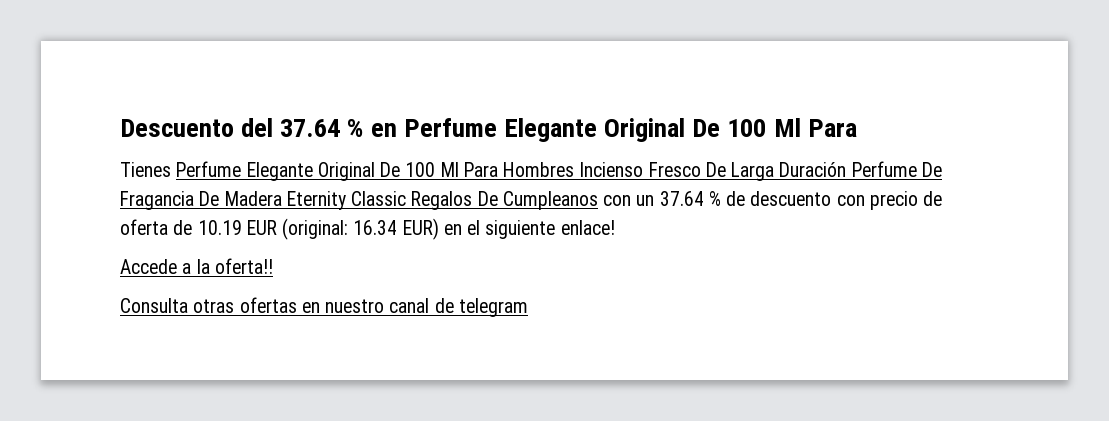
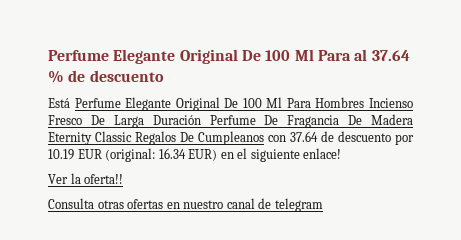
- Descuento del 37.64 % en Perfume Elegante Original De 100 Ml Para
- Tienes Perfume Elegante Original De 100 Ml Para Hombres Incienso Fresco De Larga Duración Perfume De Fragancia De Madera Eternity Classic Regalos De Cumpleanos con un 37.64 % de descuento con precio de oferta de 10.19 EUR (original: 16.34 EUR) en el siguiente enlace!
+ Perfume Elegante Original De 100 Ml Para al 37.64 % de descuento
+ Está Perfume Elegante Original De 100 Ml Para Hombres Incienso Fresco De Larga Duración Perfume De Fragancia De Madera Eternity Classic Regalos De Cumpleanos con 37.64 de descuento por 10.19 EUR (original: 16.34 EUR) en el siguiente enlace!
- Accede a la oferta!!
+ Ver la oferta!!

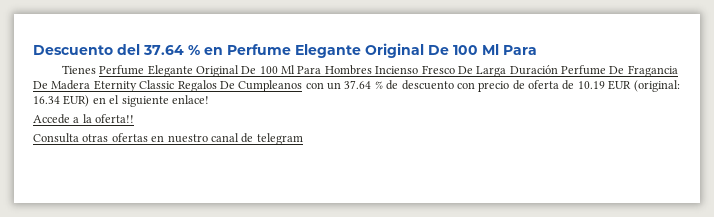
- Perfume Elegante Original De 100 Ml Para al 37.64 % de descuento
- Está Perfume Elegante Original De 100 Ml Para Hombres Incienso Fresco De Larga Duración Perfume De Fragancia De Madera Eternity Classic Regalos De Cumpleanos con 37.64 de descuento por 10.19 EUR (original: 16.34 EUR) en el siguiente enlace!
+ Descuento del 37.64 % en Perfume Elegante Original De 100 Ml Para
+ Tienes Perfume Elegante Original De 100 Ml Para Hombres Incienso Fresco De Larga Duración Perfume De Fragancia De Madera Eternity Classic Regalos De Cumpleanos con un 37.64 % de descuento con precio de oferta de 10.19 EUR (original: 16.34 EUR) en el siguiente enlace!
- Ver la oferta!!
+ Accede a la oferta!!

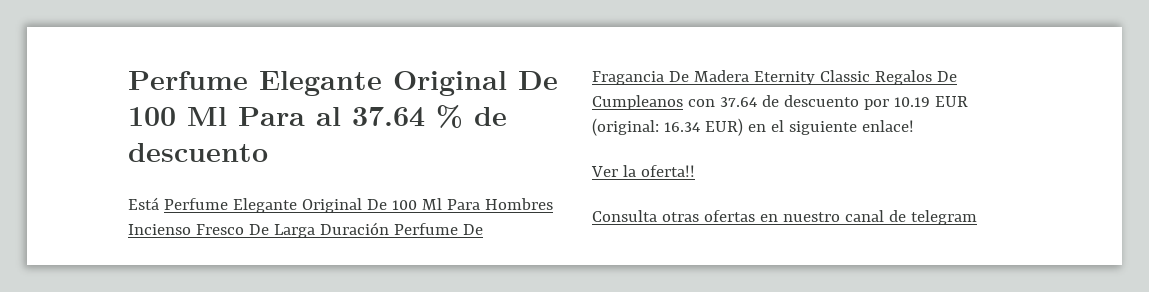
- Descuento del 37.64 % en Perfume Elegante Original De 100 Ml Para
- Tienes Perfume Elegante Original De 100 Ml Para Hombres Incienso Fresco De Larga Duración Perfume De Fragancia De Madera Eternity Classic Regalos De Cumpleanos con un 37.64 % de descuento con precio de oferta de 10.19 EUR (original: 16.34 EUR) en el siguiente enlace!
+ Perfume Elegante Original De 100 Ml Para al 37.64 % de descuento
+ Está Perfume Elegante Original De 100 Ml Para Hombres Incienso Fresco De Larga Duración Perfume De Fragancia De Madera Eternity Classic Regalos De Cumpleanos con 37.64 de descuento por 10.19 EUR (original: 16.34 EUR) en el siguiente enlace!
- Accede a la oferta!!
+ Ver la oferta!!

